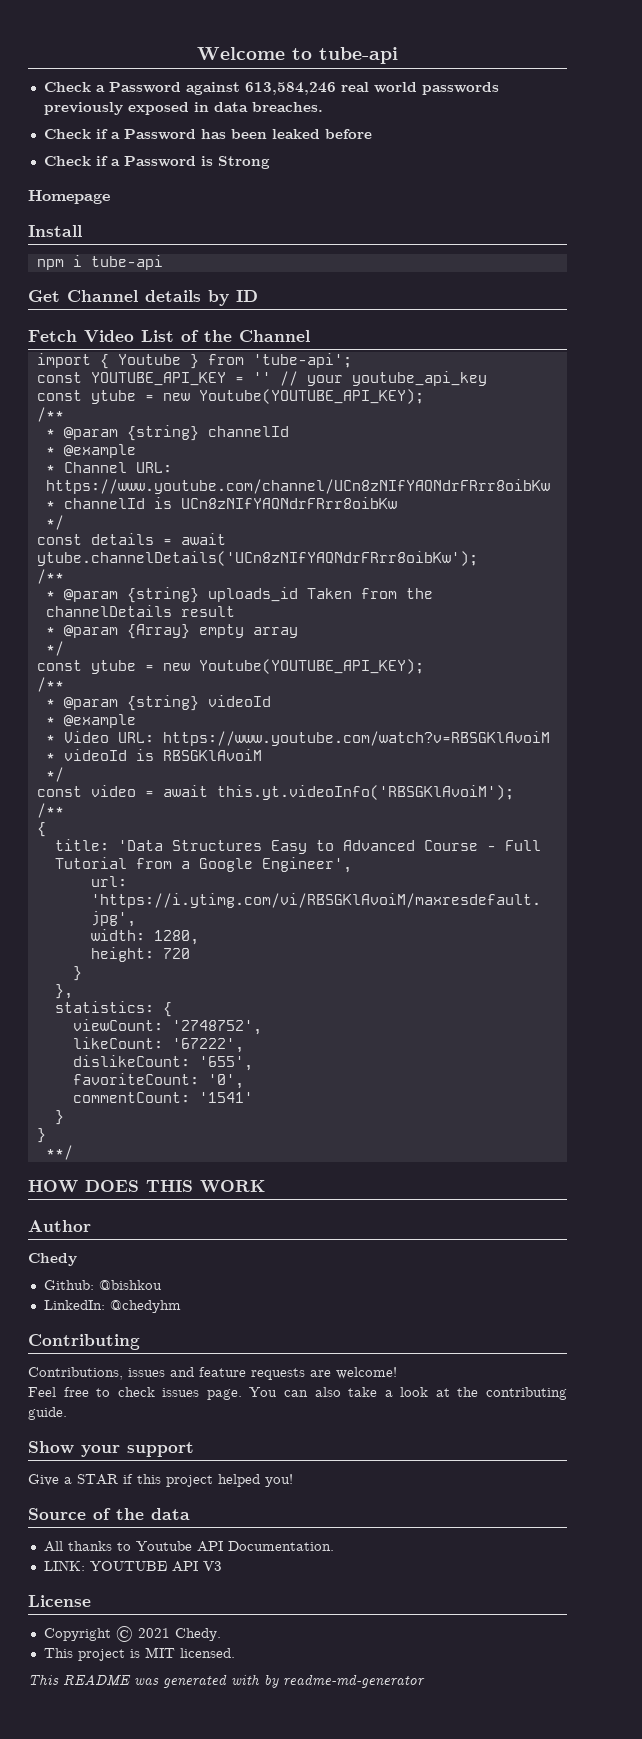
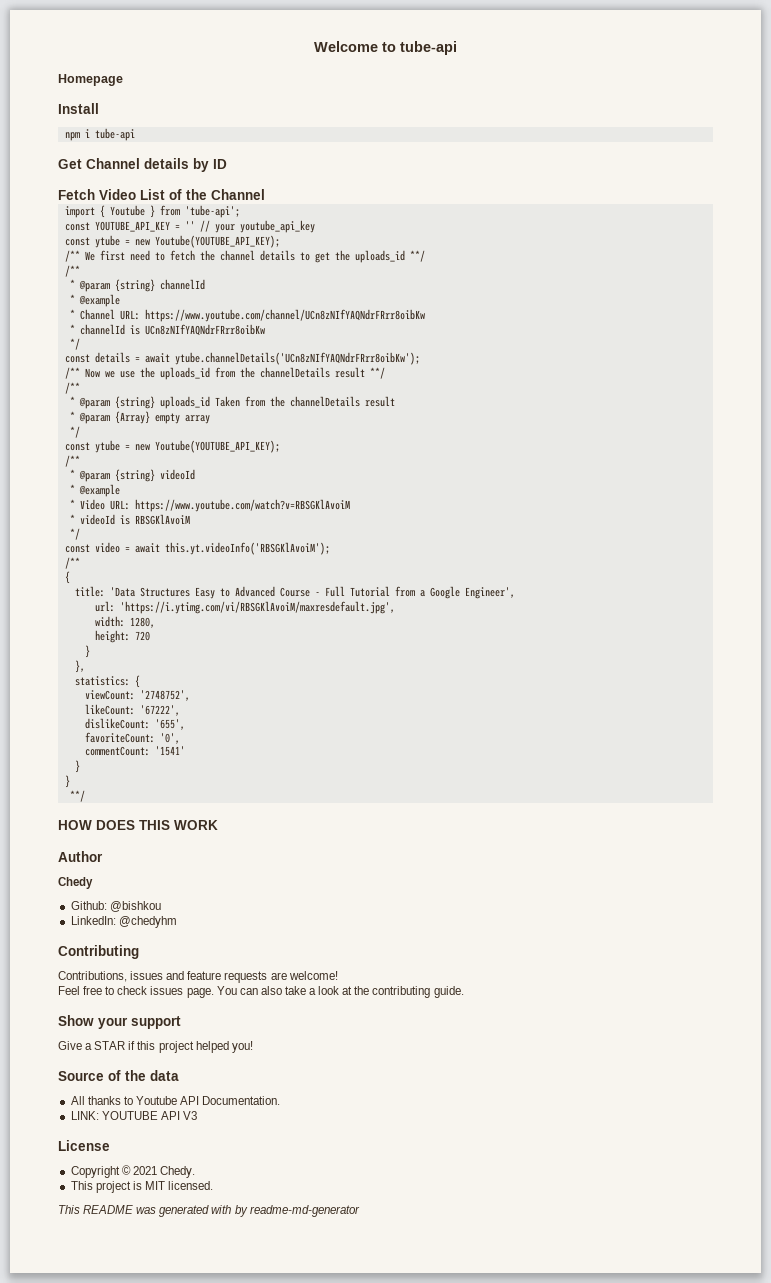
- Check a Password against 613,584,246 real world passwords previously exposed in data breaches.
- Check if a Password has been leaked before
- Check if a Password is Strong
+ /** We first need to fetch the channel details to get the uploads_id **/
+ /** Now we use the uploads_id from the channelDetails result **/

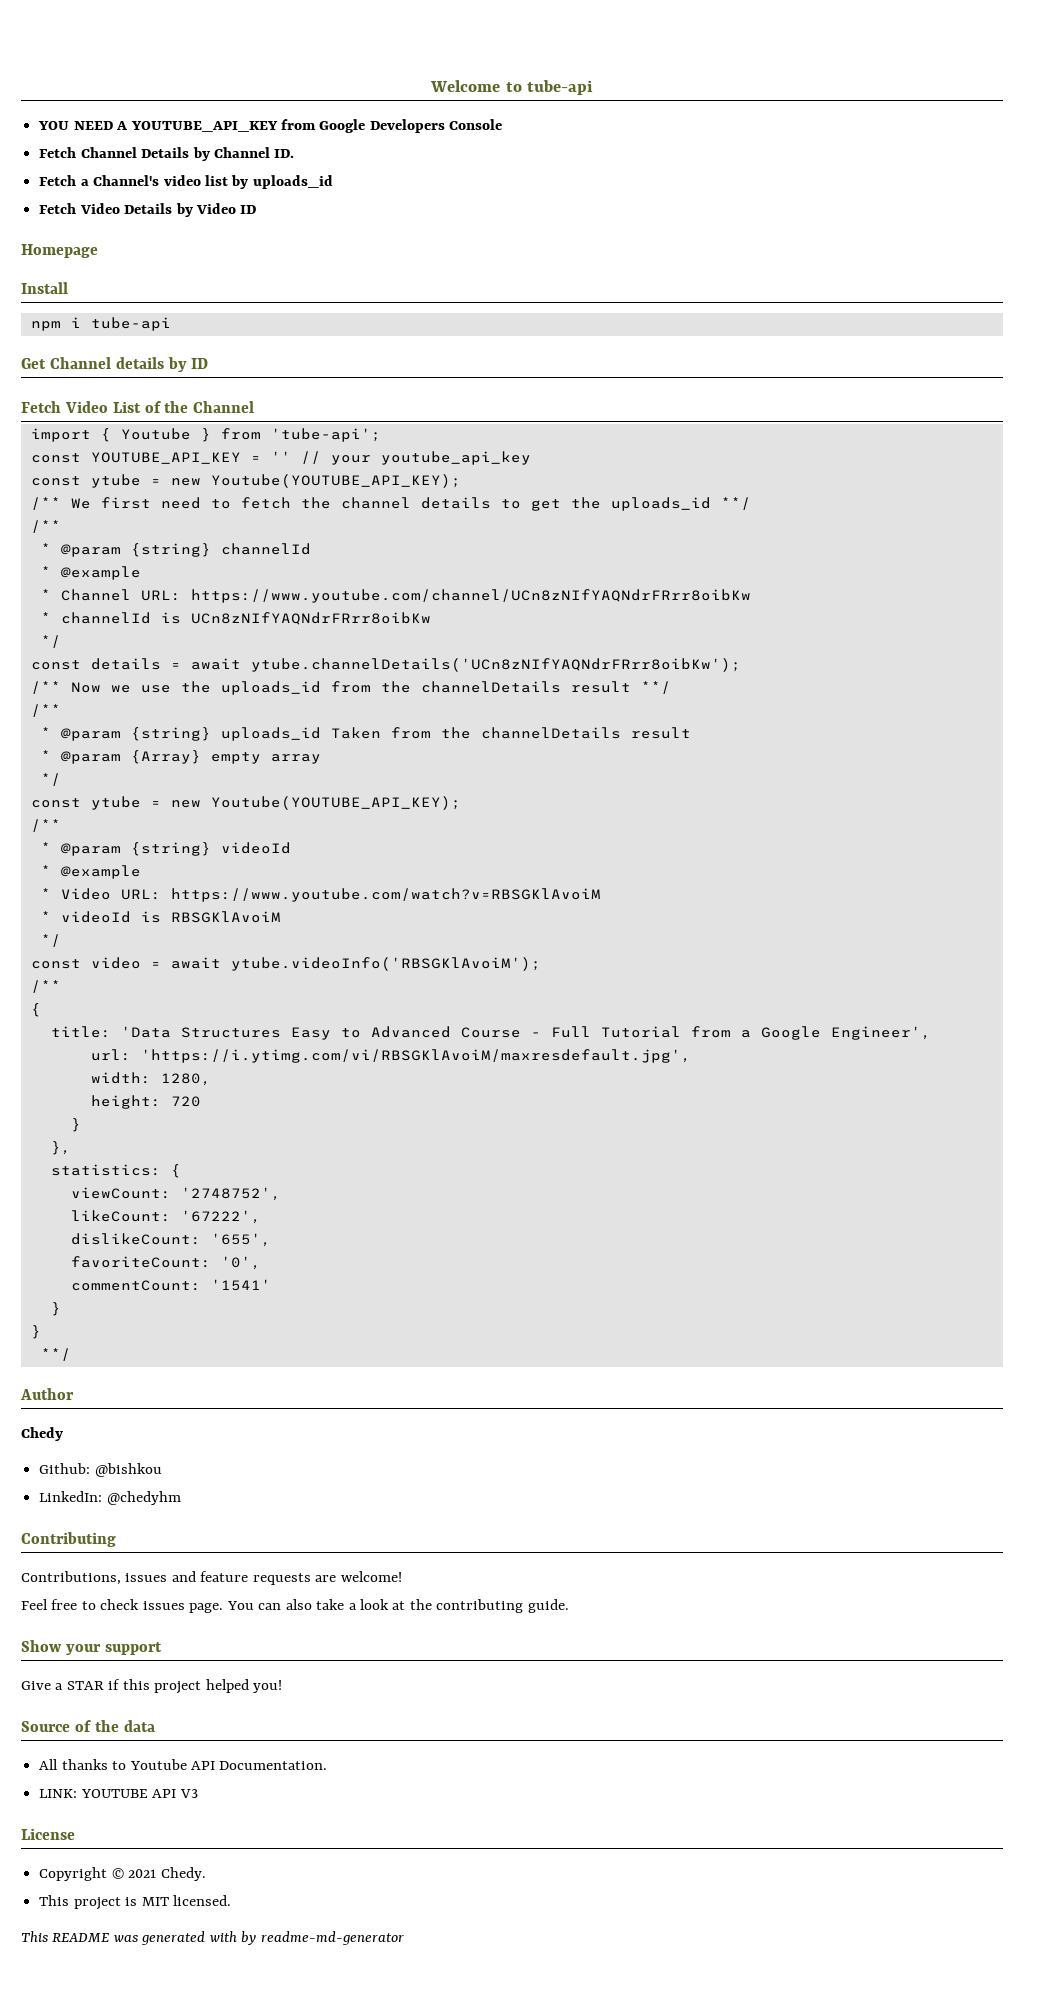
+ YOU NEED A YOUTUBE_API_KEY from Google Developers Console
+ Fetch Channel Details by Channel ID.
+ Fetch a Channel's video list by uploads_id
+ Fetch Video Details by Video ID
- const video = await this.yt.videoInfo('RBSGKlAvoiM');
+ const video = await ytube.videoInfo('RBSGKlAvoiM');
- HOW DOES THIS WORK

